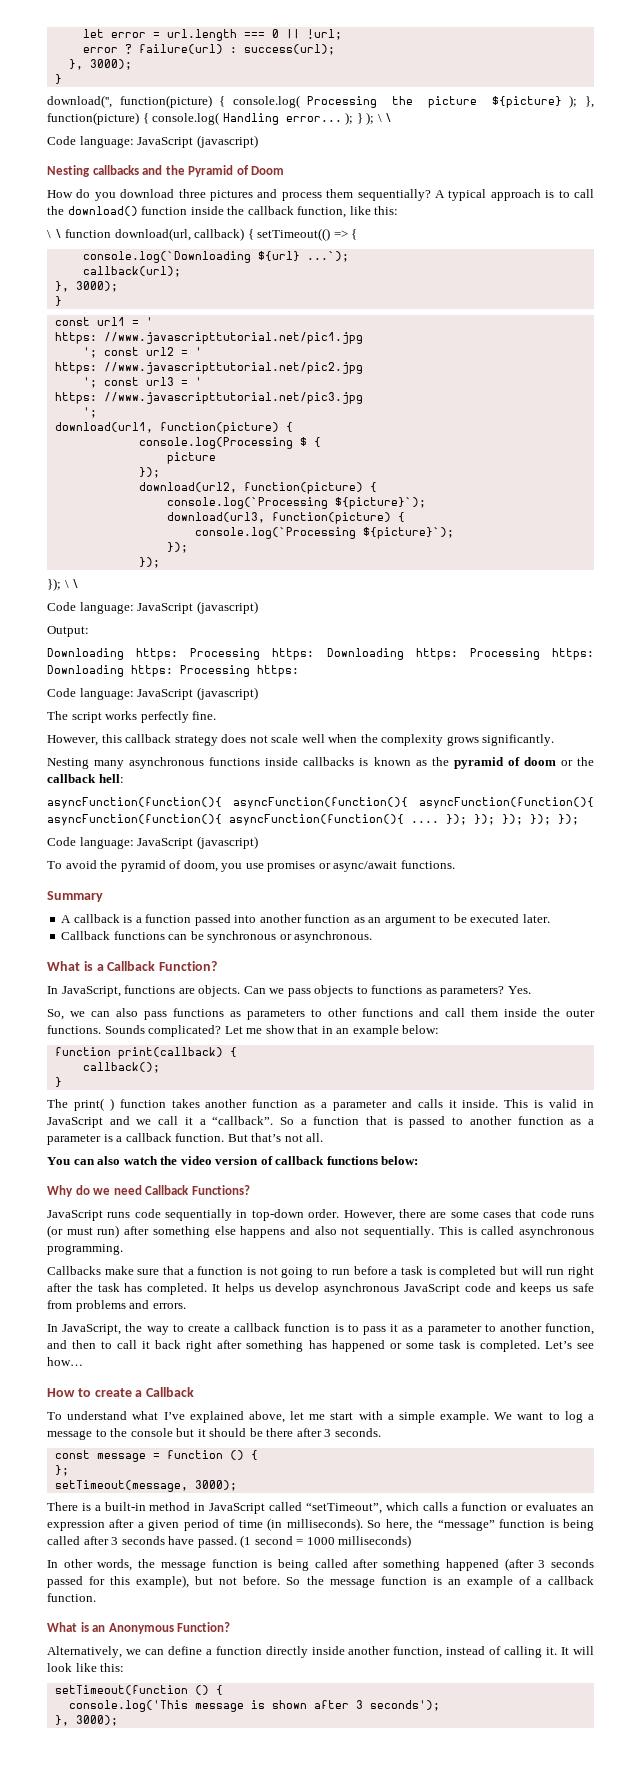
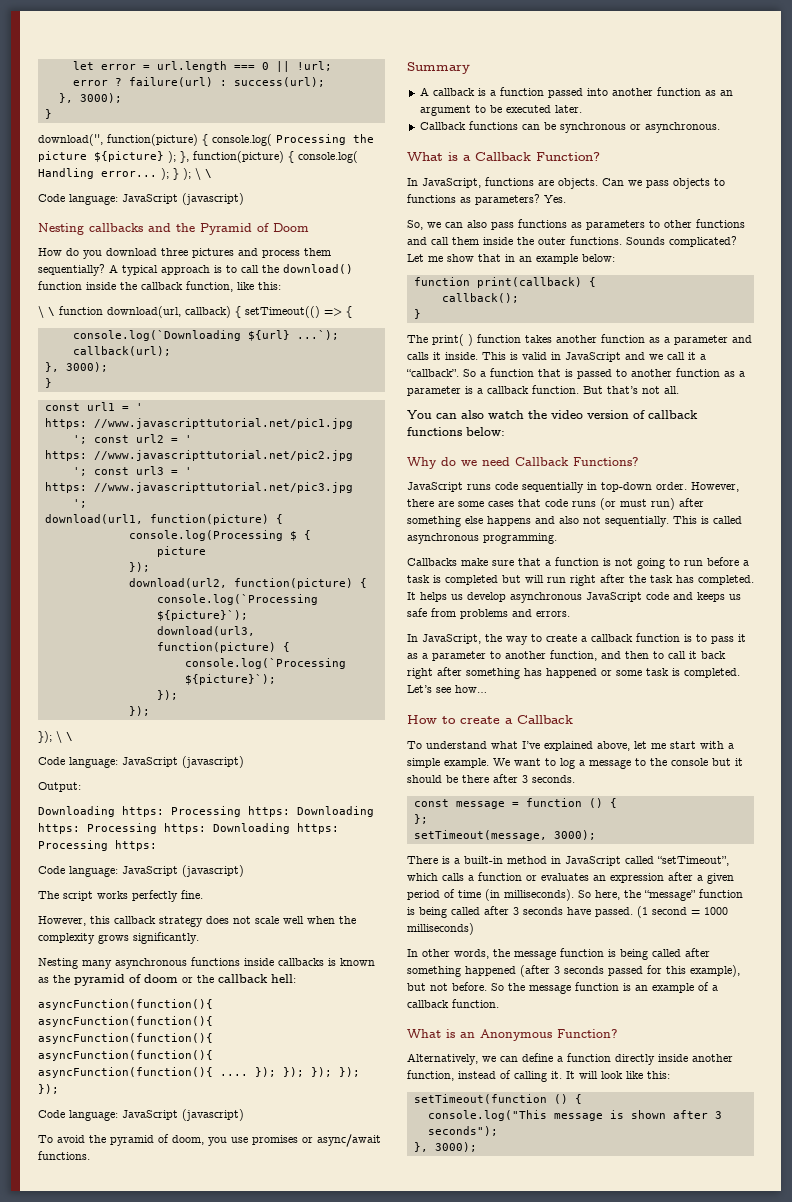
- console.log('This message is shown after 3 seconds');
+ console.log("This message is shown after 3 seconds");

